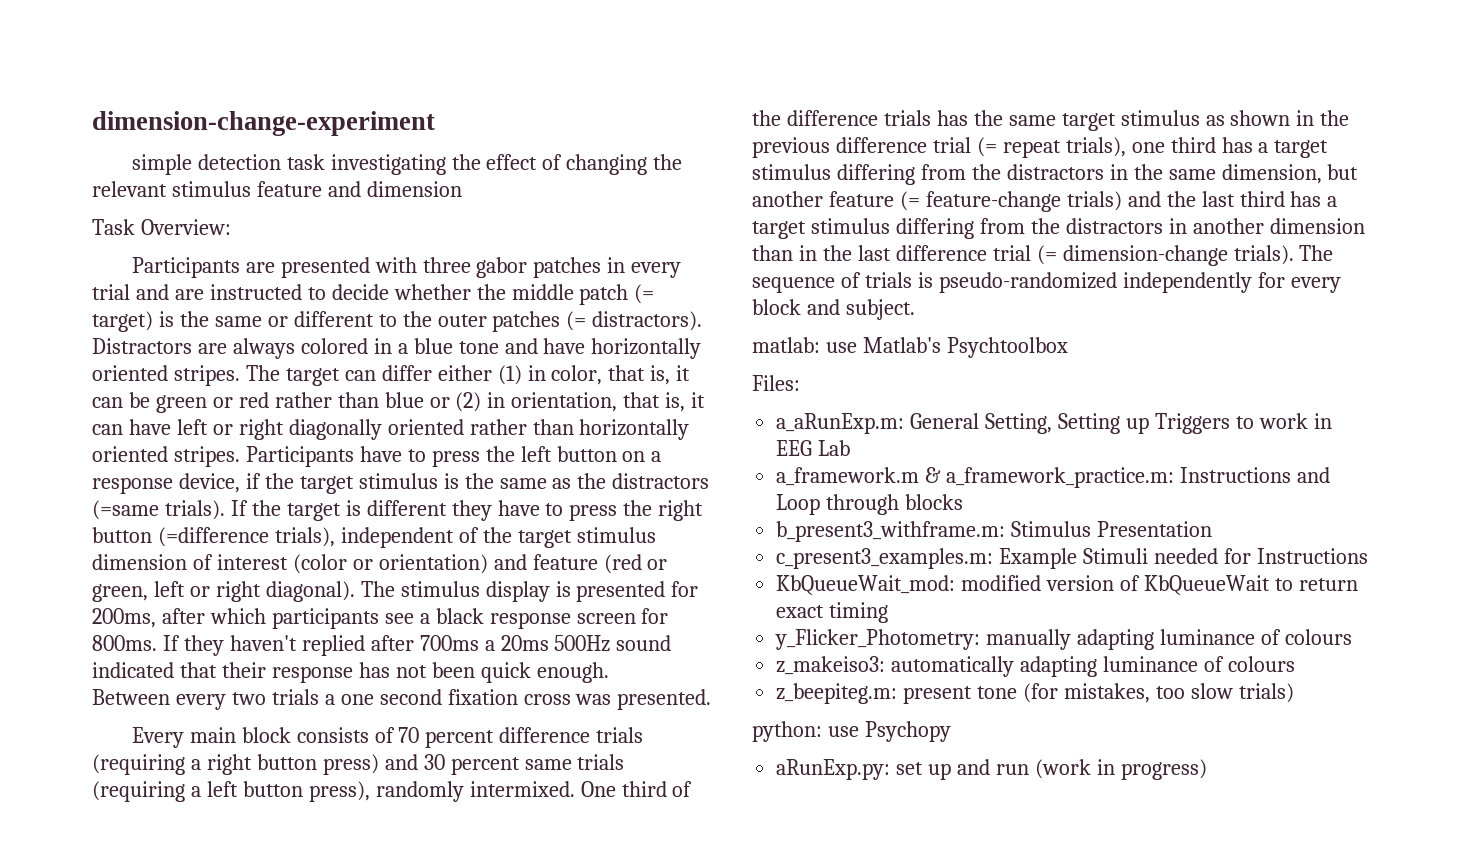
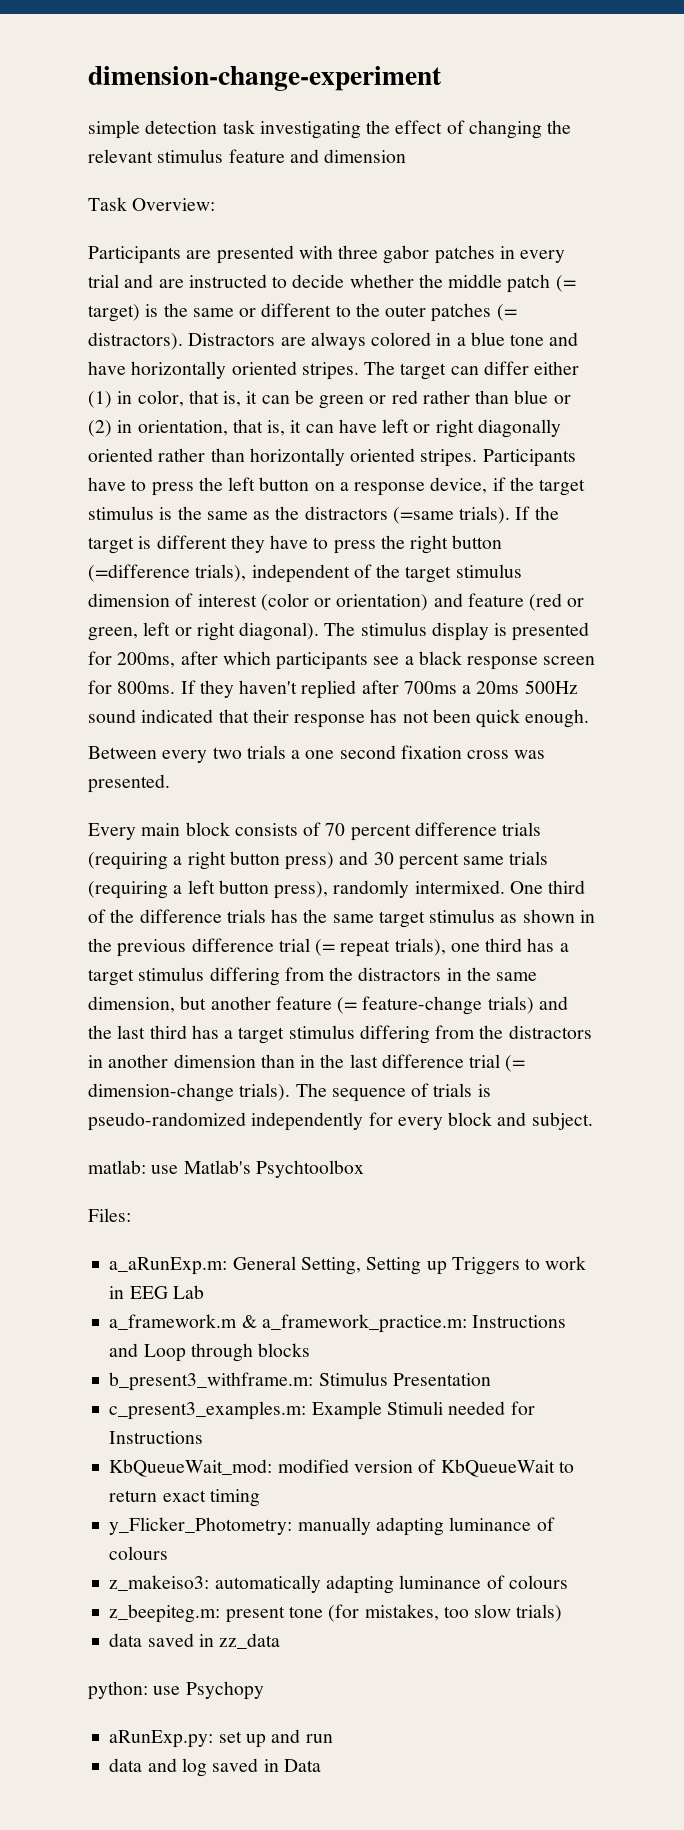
+ data saved in zz_data
- aRunExp.py: set up and run (work in progress)
+ aRunExp.py: set up and run
+ data and log saved in Data

